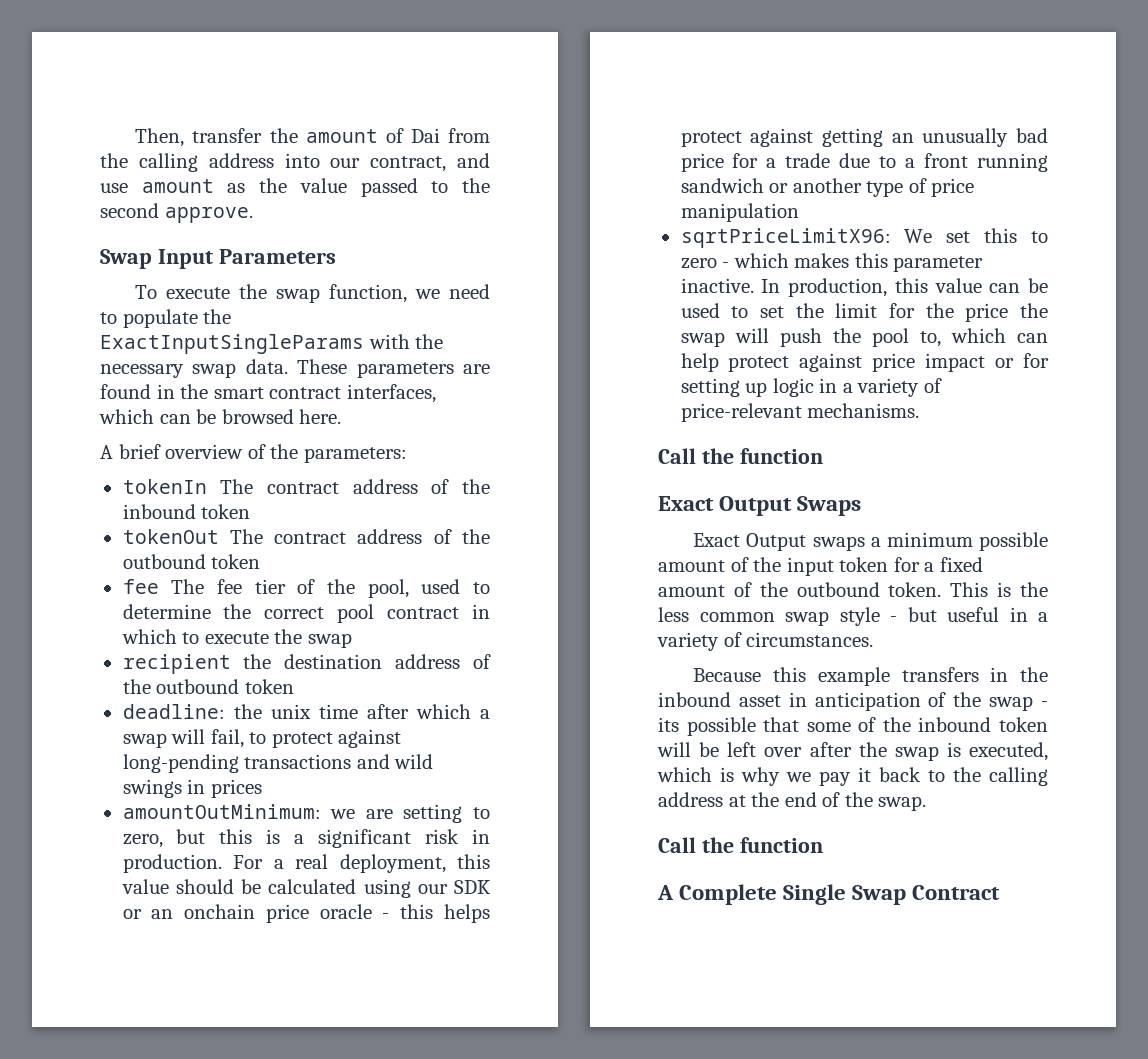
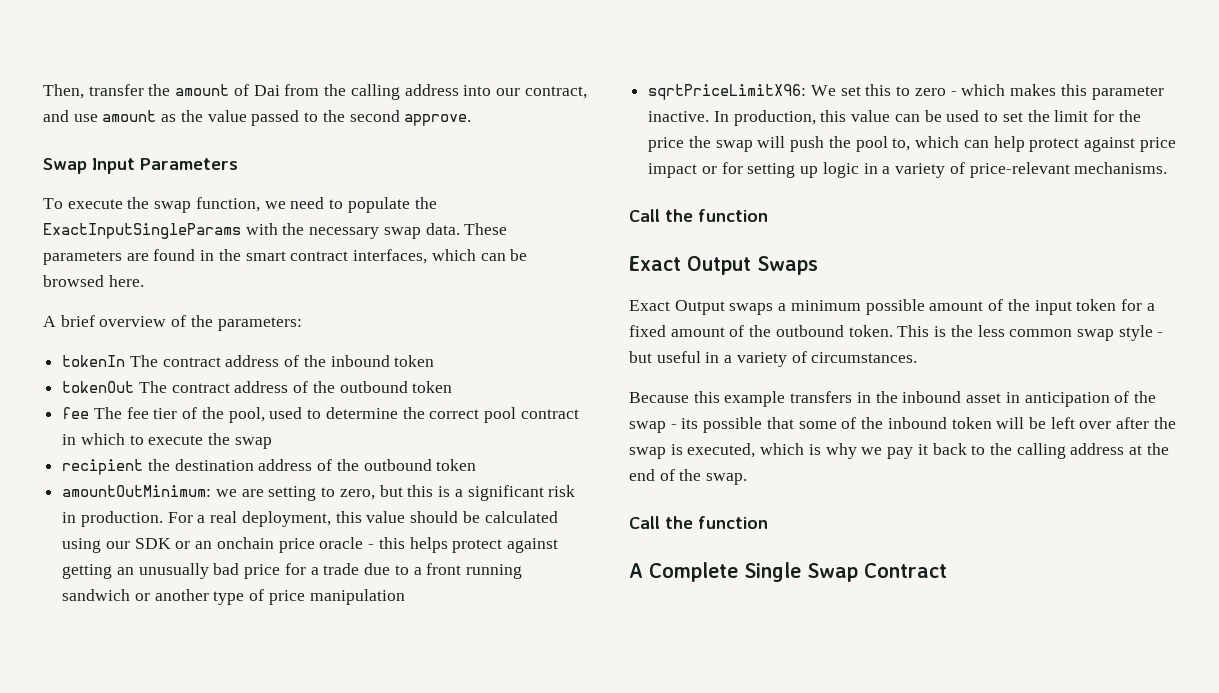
- deadline: the unix time after which a swap will fail, to protect against long-pending transactions and wild swings in prices

